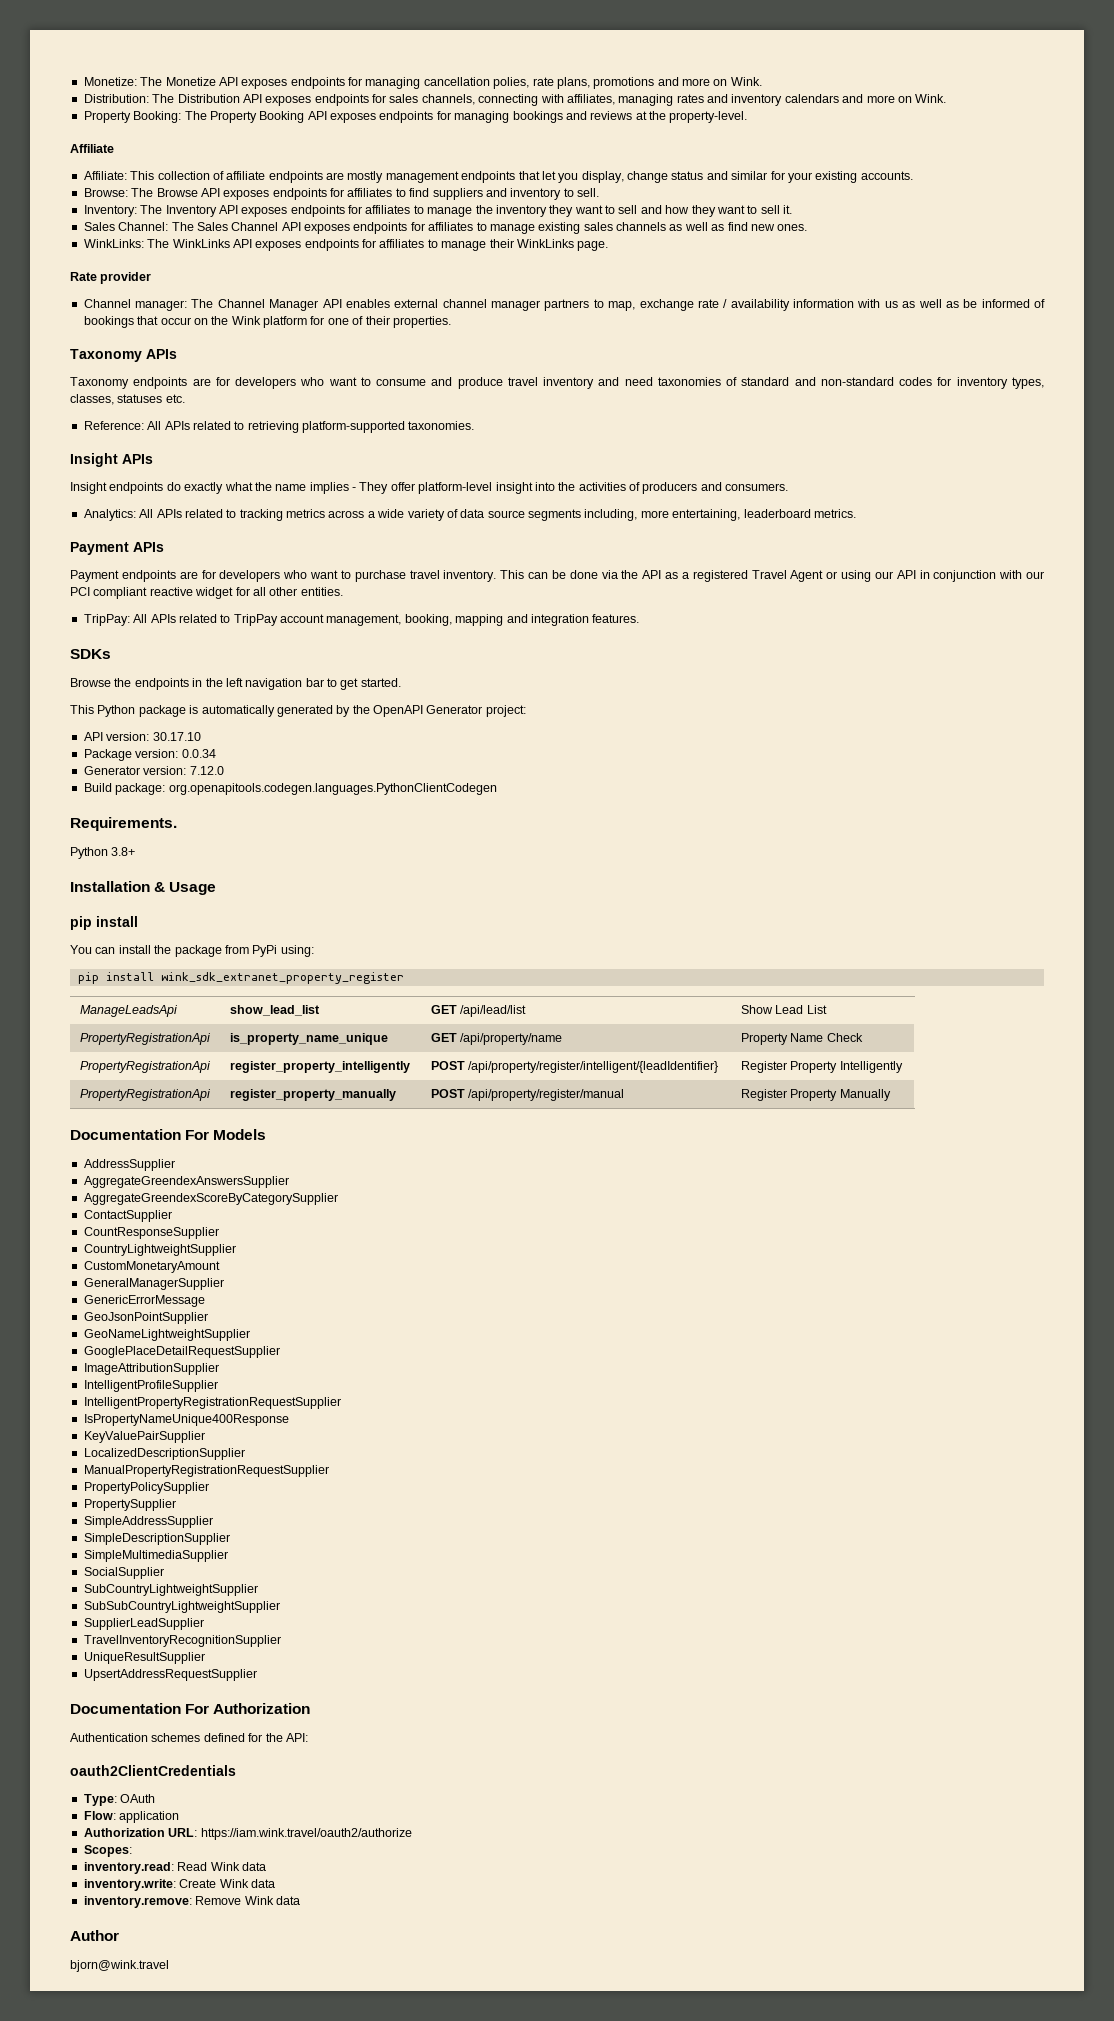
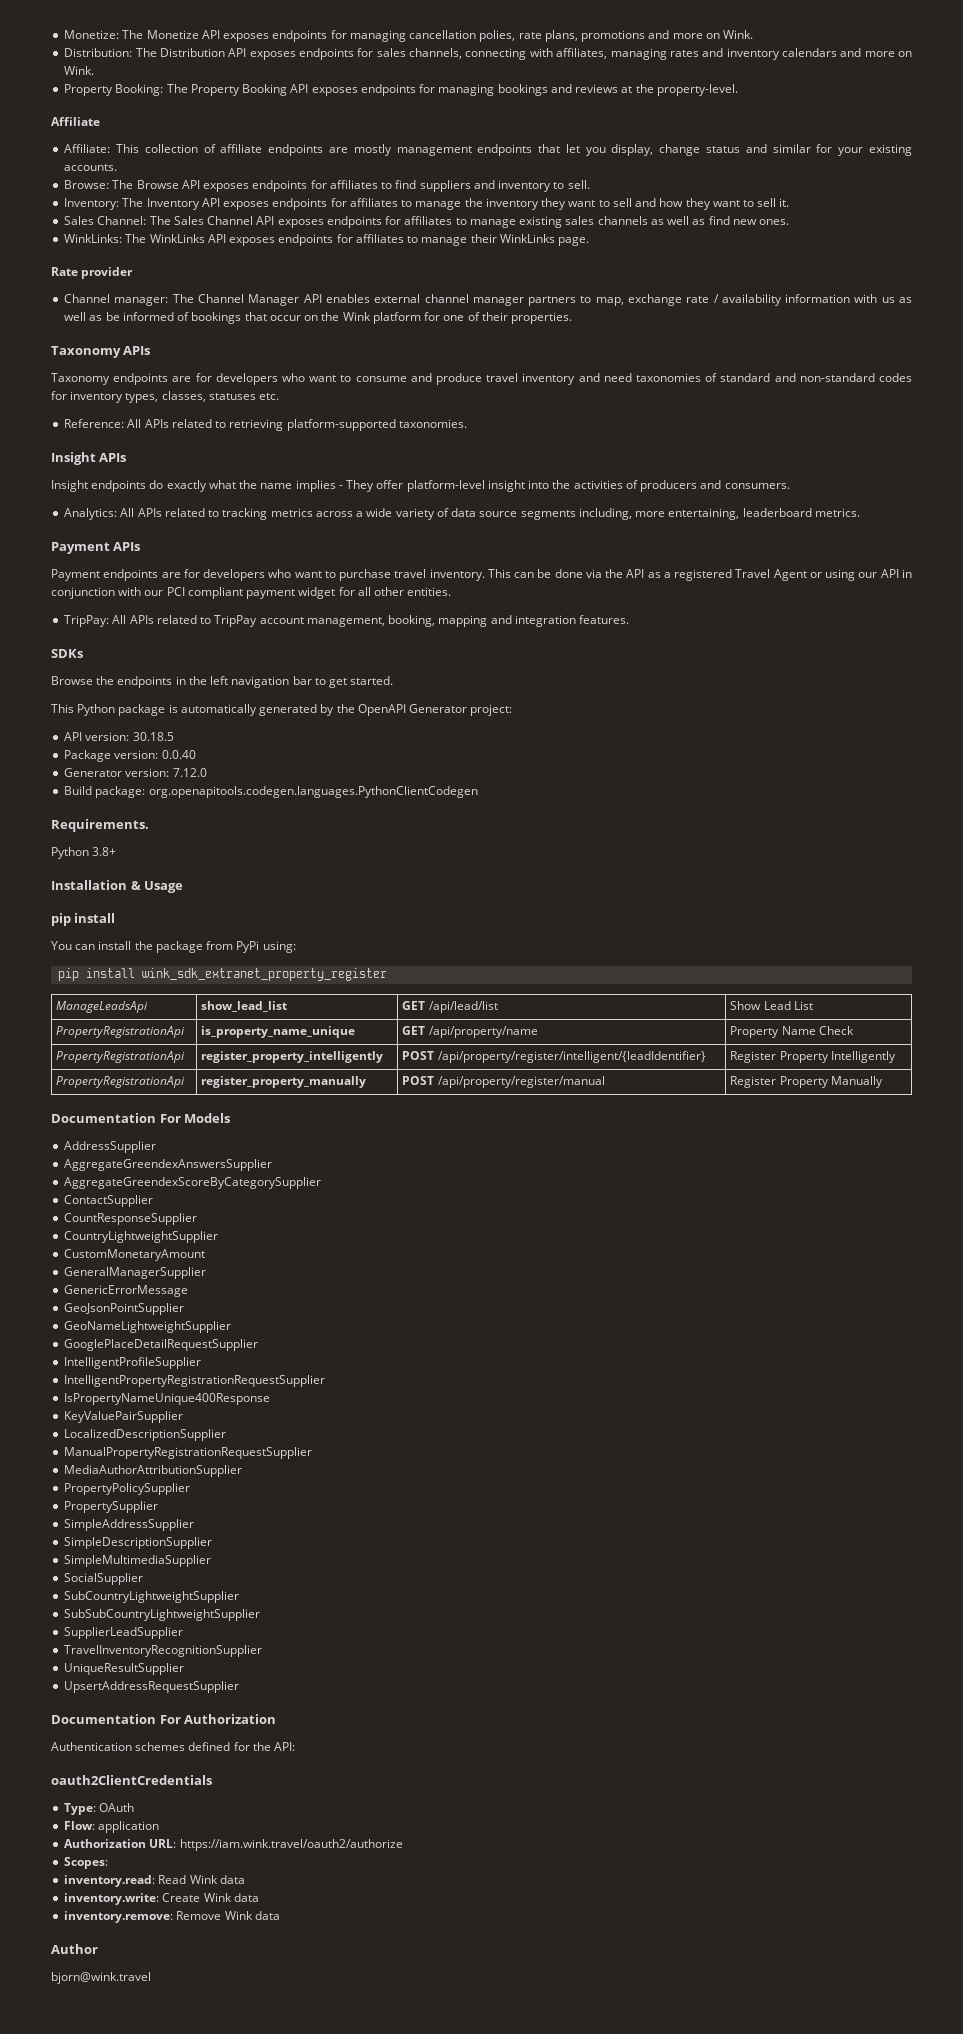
- This can be done via the API as a registered Travel Agent or using our API in conjunction with our PCI compliant reactive widget for all other entities.
+ This can be done via the API as a registered Travel Agent or using our API in conjunction with our PCI compliant payment widget for all other entities.
- API version: 30.17.10
+ API version: 30.18.5
- Package version: 0.0.34
+ Package version: 0.0.40
- ImageAttributionSupplier
+ MediaAuthorAttributionSupplier

